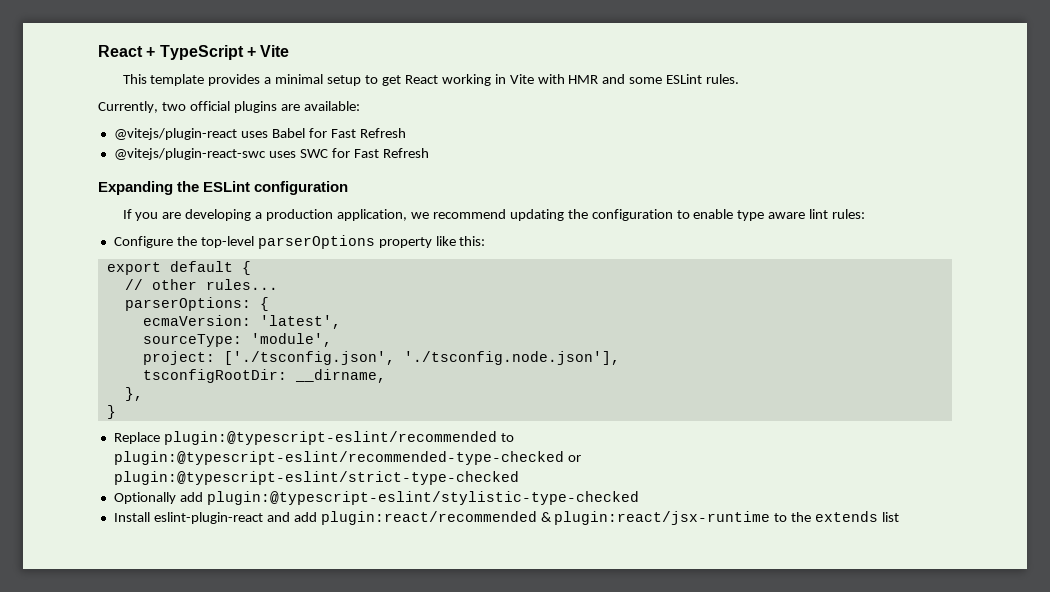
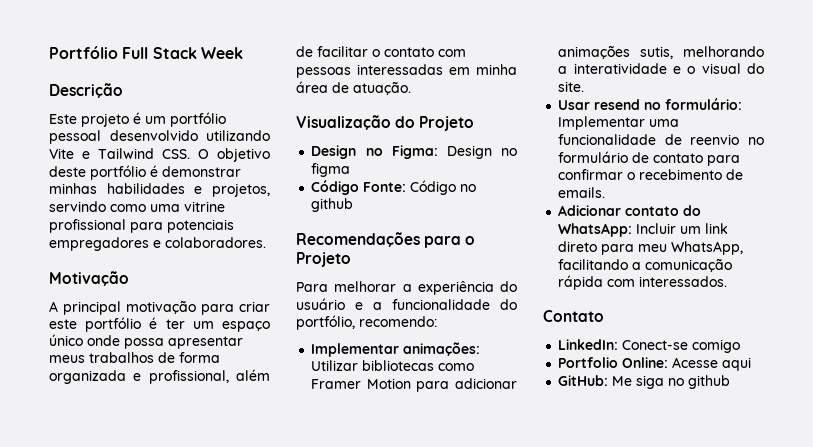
- React + TypeScript + Vite
- This template provides a minimal setup to get React working in Vite with HMR and some ESLint rules.
- Currently, two official plugins are available:
- @vitejs/plugin-react uses Babel for Fast Refresh
- @vitejs/plugin-react-swc uses SWC for Fast Refresh
- Expanding the ESLint configuration
- If you are developing a production application, we recommend updating the configuration to enable type aware lint rules:
- Configure the top-level parserOptions property like this:
- export default {
- // other rules...
- parserOptions: {
- ecmaVersion: 'latest',
- sourceType: 'module',
- project: ['./tsconfig.json', './tsconfig.node.json'],
- tsconfigRootDir: __dirname,
- },
- }
- Replace plugin:@typescript-eslint/recommended to plugin:@typescript-eslint/recommended-type-checked or plugin:@typescript-eslint/strict-type-checked
- Optionally add plugin:@typescript-eslint/stylistic-type-checked
- Install eslint-plugin-react and add plugin:react/recommended & plugin:react/jsx-runtime to the extends list
+ Portfólio Full Stack Week
+ Descrição
+ Este projeto é um portfólio pessoal desenvolvido utilizando Vite e Tailwind CSS. O objetivo deste portfólio é demonstrar minhas habilidades e projetos, servindo como uma vitrine profissional para potenciais empregadores e colaboradores.
+ Motivação
+ A principal motivação para criar este portfólio é ter um espaço único onde possa apresentar meus trabalhos de forma organizada e profissional, além de facilitar o contato com pessoas interessadas em minha área de atuação.
+ Visualização do Projeto
+ Design no Figma: Design no figma
+ Código Fonte: Código no github
+ Recomendações para o Projeto
+ Para melhorar a experiência do usuário e a funcionalidade do portfólio, recomendo:
+ Implementar animações: Utilizar bibliotecas como Framer Motion para adicionar animações sutis, melhorando a interatividade e o visual do site.
+ Usar resend no formulário: Implementar uma funcionalidade de reenvio no formulário de contato para confirmar o recebimento de emails.
+ Adicionar contato do WhatsApp: Incluir um link direto para meu WhatsApp, facilitando a comunicação rápida com interessados.
+ Contato
+ LinkedIn: Conect-se comigo
+ Portfolio Online: Acesse aqui
+ GitHub: Me siga no github

